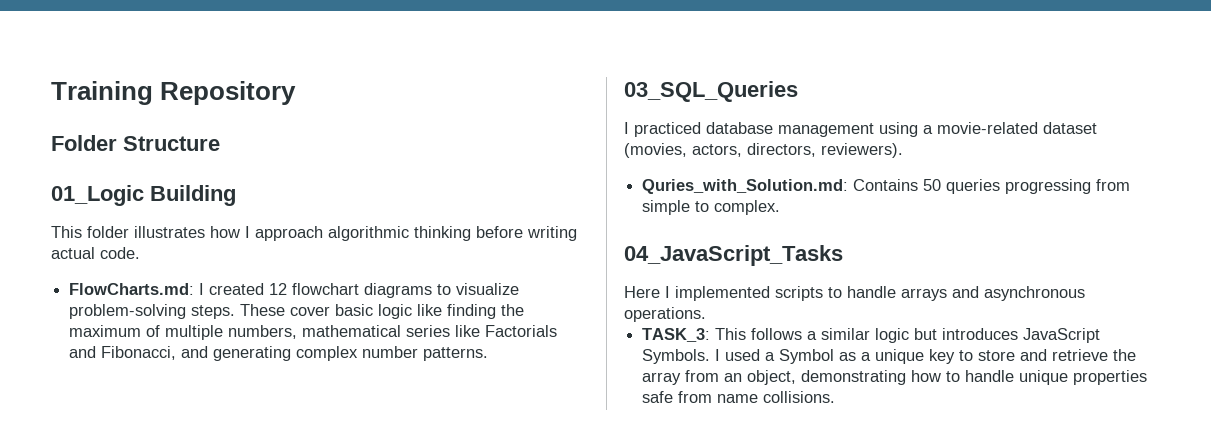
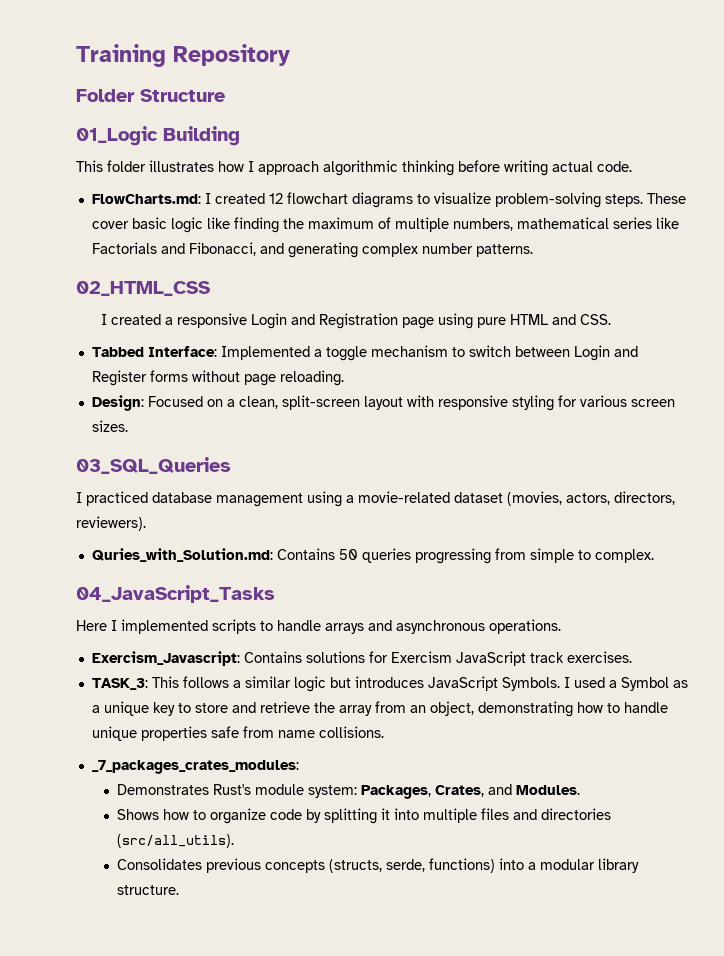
+ 02_HTML_CSS
+ I created a responsive Login and Registration page using pure HTML and CSS.
+ Tabbed Interface: Implemented a toggle mechanism to switch between Login and Register forms without page reloading.
+ Design: Focused on a clean, split-screen layout with responsive styling for various screen sizes.
+ Exercism_Javascript: Contains solutions for Exercism JavaScript track exercises.
+ _7_packages_crates_modules:
+ Demonstrates Rust's module system: Packages, Crates, and Modules.
+ Shows how to organize code by splitting it into multiple files and directories (src/all_utils).
+ Consolidates previous concepts (structs, serde, functions) into a modular library structure.

